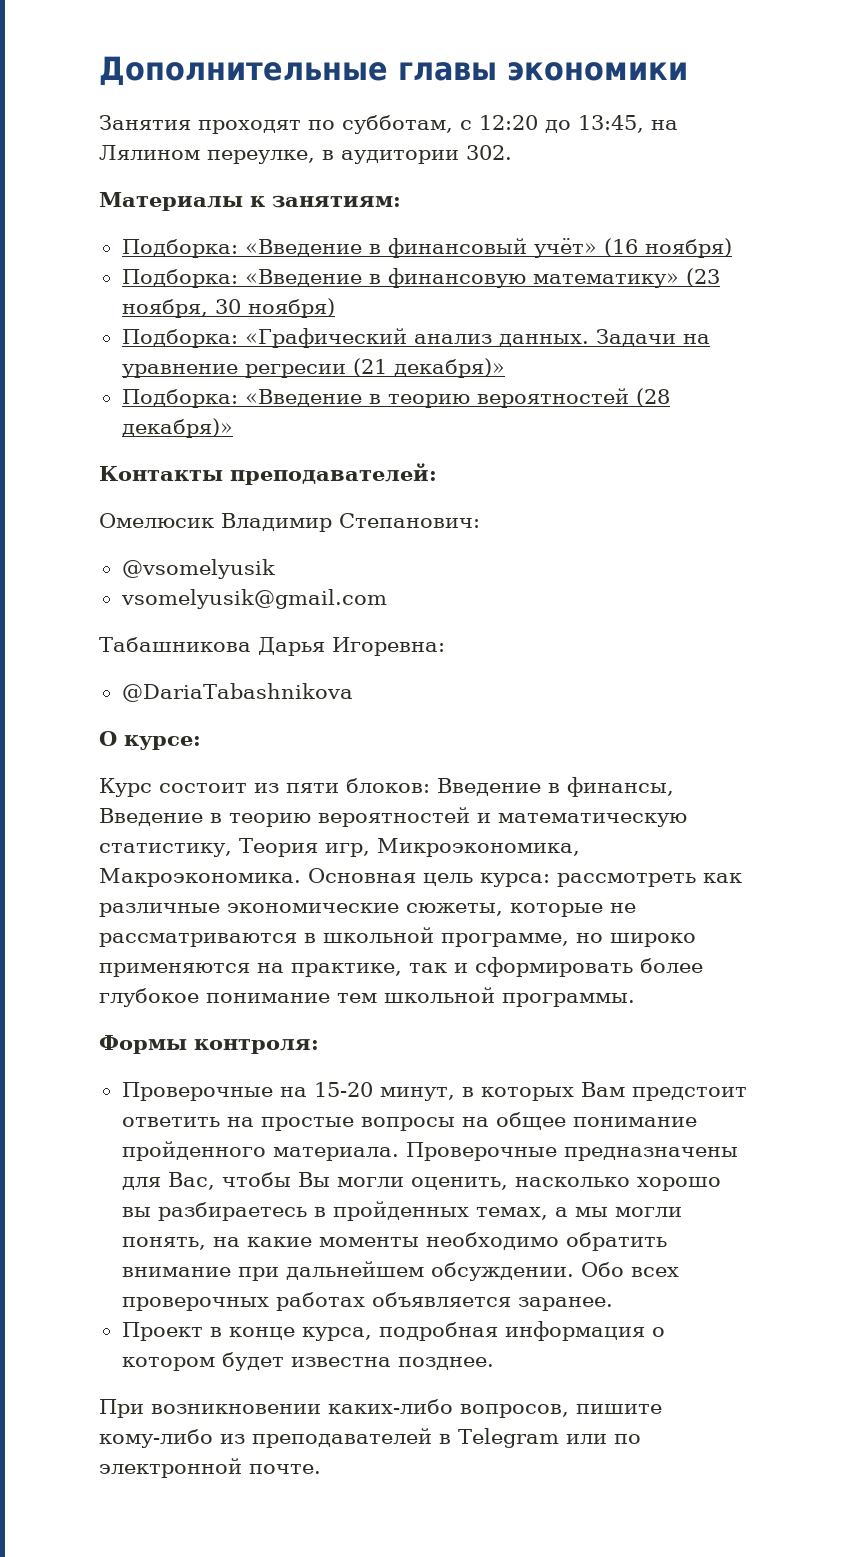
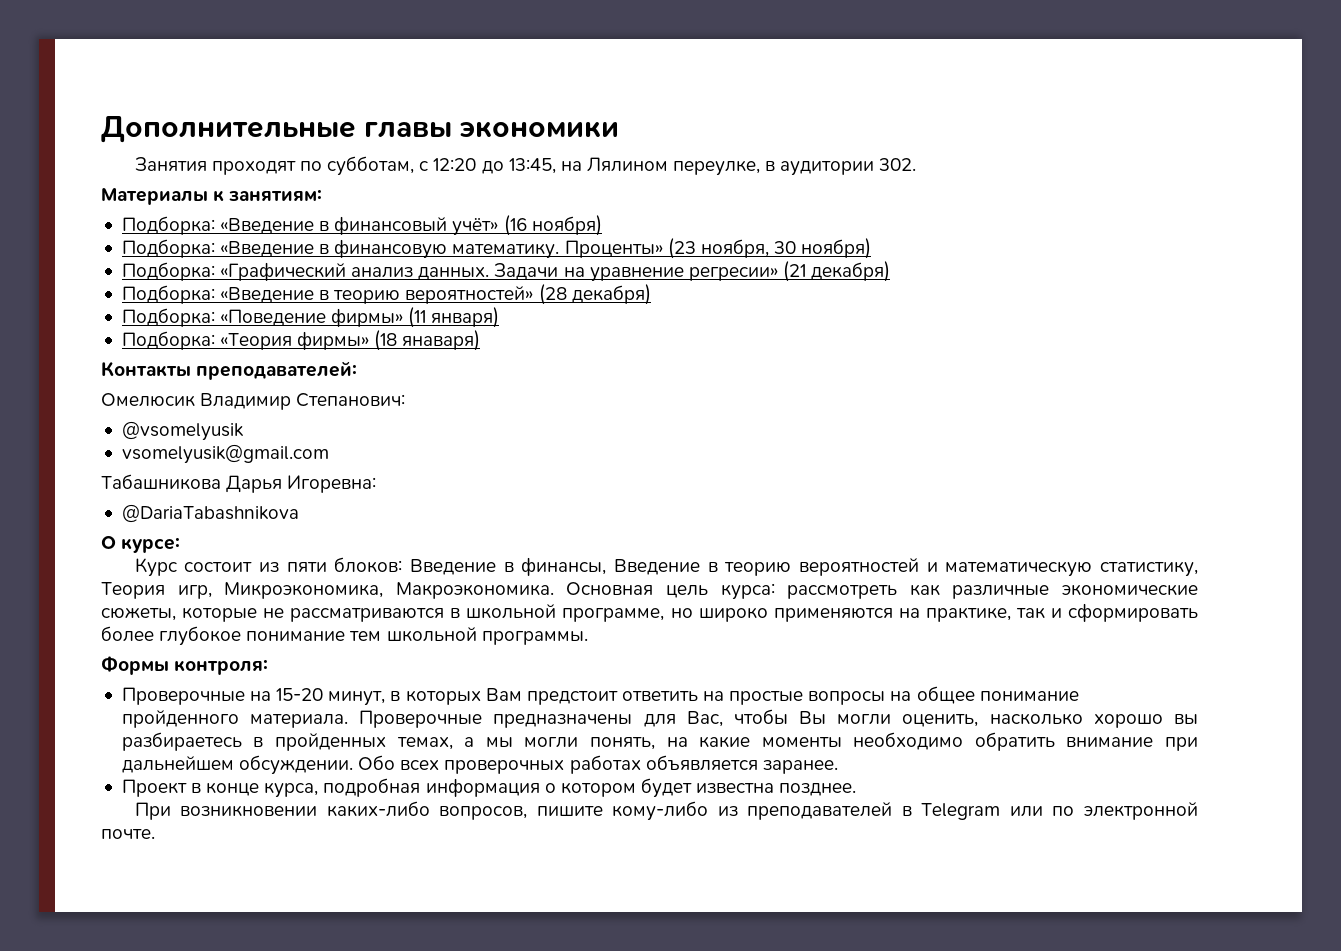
- Подборка: «Введение в финансовую математику» (23 ноября, 30 ноября)
+ Подборка: «Введение в финансовую математику. Проценты» (23 ноября, 30 ноября)
- Задачи на уравнение регресии (21 декабря)»
+ Задачи на уравнение регресии» (21 декабря)
- Подборка: «Введение в теорию вероятностей (28 декабря)»
+ Подборка: «Введение в теорию вероятностей» (28 декабря)
+ Подборка: «Поведение фирмы» (11 января)
+ Подборка: «Теория фирмы» (18 янаваря)

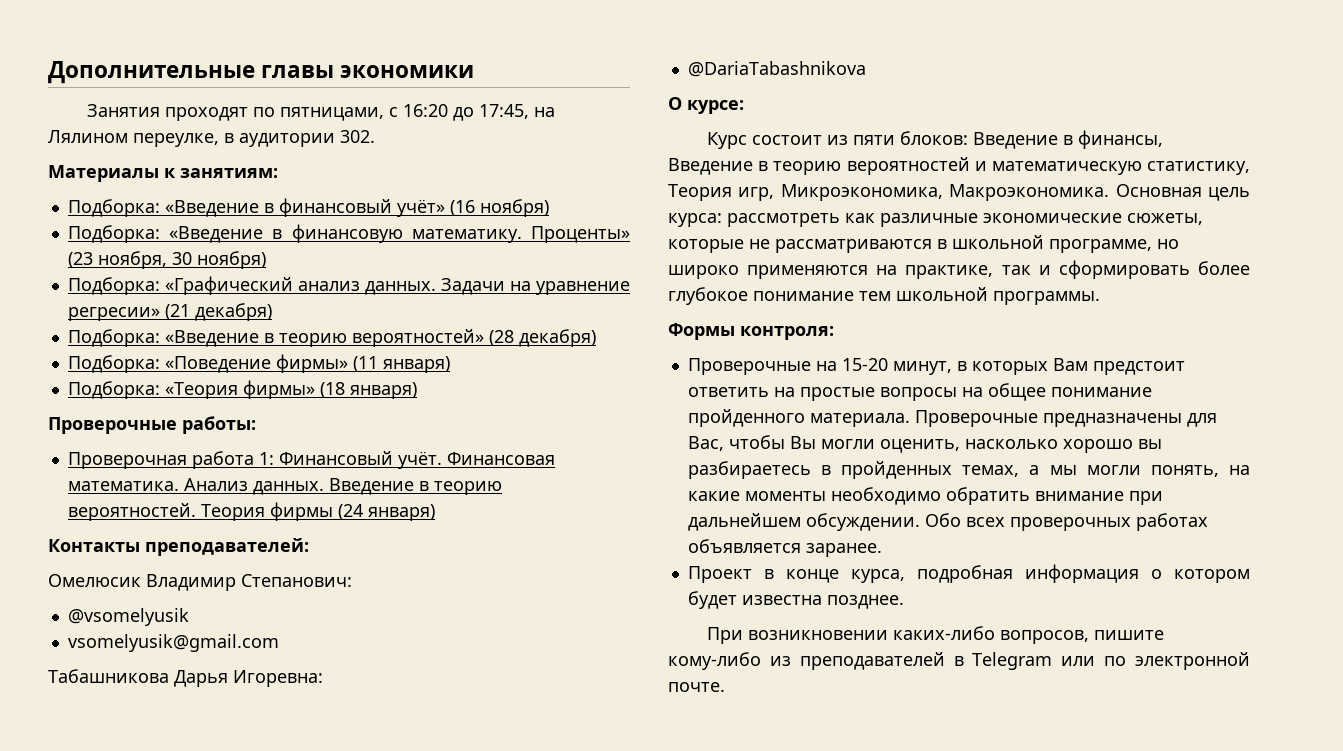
- Занятия проходят по субботам, с 12:20 до 13:45, на Лялином переулке, в аудитории 302.
+ Занятия проходят по пятницами, с 16:20 до 17:45, на Лялином переулке, в аудитории 302.
- Подборка: «Теория фирмы» (18 янаваря)
+ Подборка: «Теория фирмы» (18 января)
+ Проверочные работы:
+ Проверочная работа 1: Финансовый учёт. Финансовая математика. Анализ данных. Введение в теорию вероятностей. Теория фирмы (24 января)

